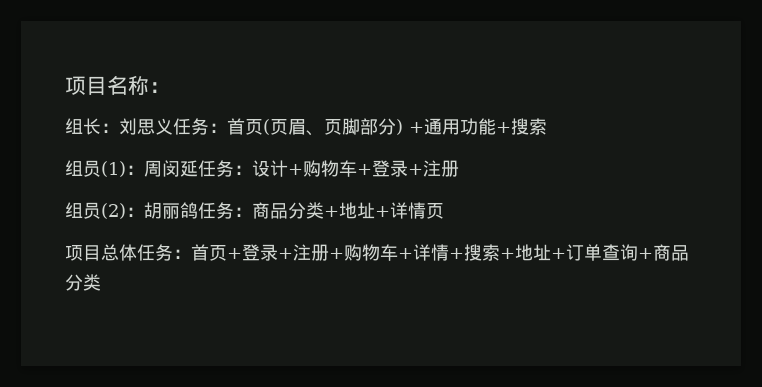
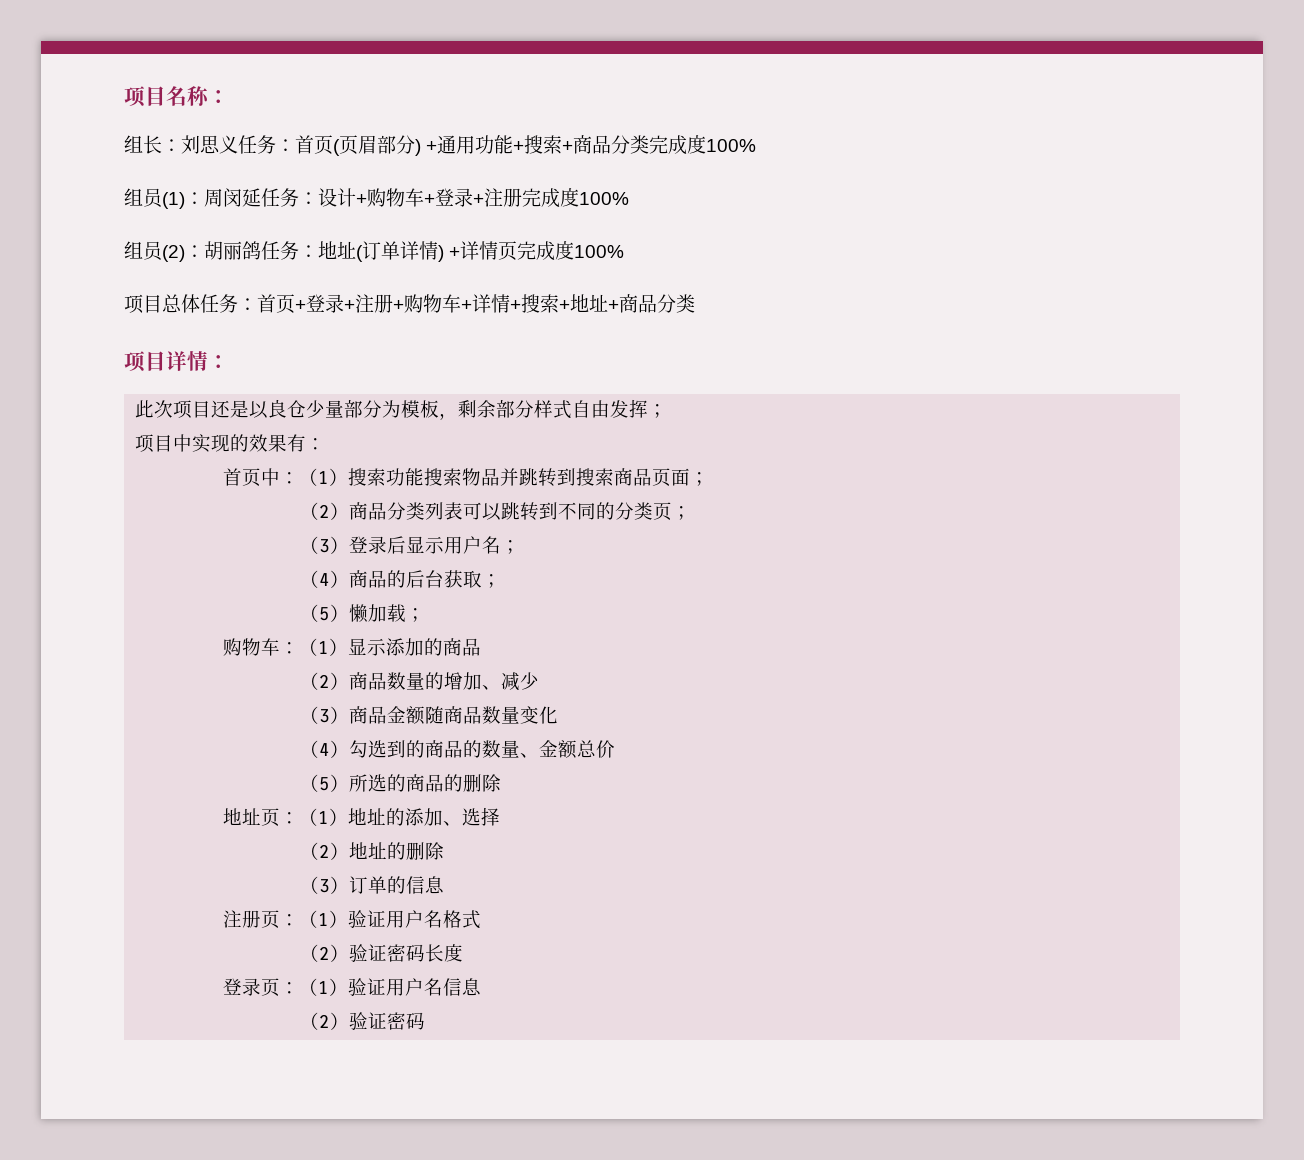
- 组长：刘思义任务：首页(页眉、页脚部分) +通用功能+搜索
+ 组长：刘思义任务：首页(页眉部分) +通用功能+搜索+商品分类完成度100%
- 组员(1)：周闵延任务：设计+购物车+登录+注册
+ 组员(1)：周闵延任务：设计+购物车+登录+注册完成度100%
- 组员(2)：胡丽鸽任务：商品分类+地址+详情页
+ 组员(2)：胡丽鸽任务：地址(订单详情) +详情页完成度100%
- 项目总体任务：首页+登录+注册+购物车+详情+搜索+地址+订单查询+商品分类
+ 项目总体任务：首页+登录+注册+购物车+详情+搜索+地址+商品分类
+ 项目详情：
+ 此次项目还是以良仓少量部分为模板，剩余部分样式自由发挥；
+ 项目中实现的效果有：
+ 首页中：（1）搜索功能搜索物品并跳转到搜索商品页面；
+ （2）商品分类列表可以跳转到不同的分类页；
+ （3）登录后显示用户名；
+ （4）商品的后台获取；
+ （5）懒加载；
+ 购物车：（1）显示添加的商品
+ （2）商品数量的增加、减少
+ （3）商品金额随商品数量变化
+ （4）勾选到的商品的数量、金额总价
+ （5）所选的商品的删除
+ 地址页：（1）地址的添加、选择
+ （2）地址的删除
+ （3）订单的信息
+ 注册页：（1）验证用户名格式
+ （2）验证密码长度
+ 登录页：（1）验证用户名信息
+ （2）验证密码

